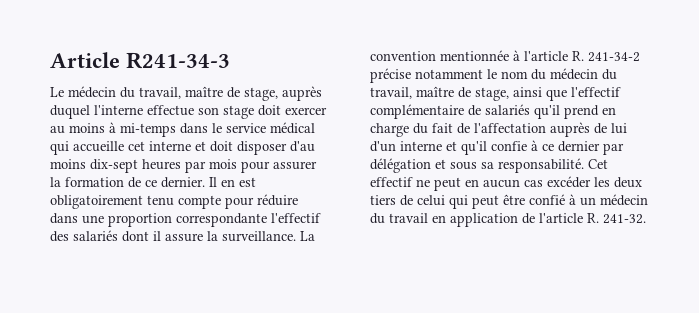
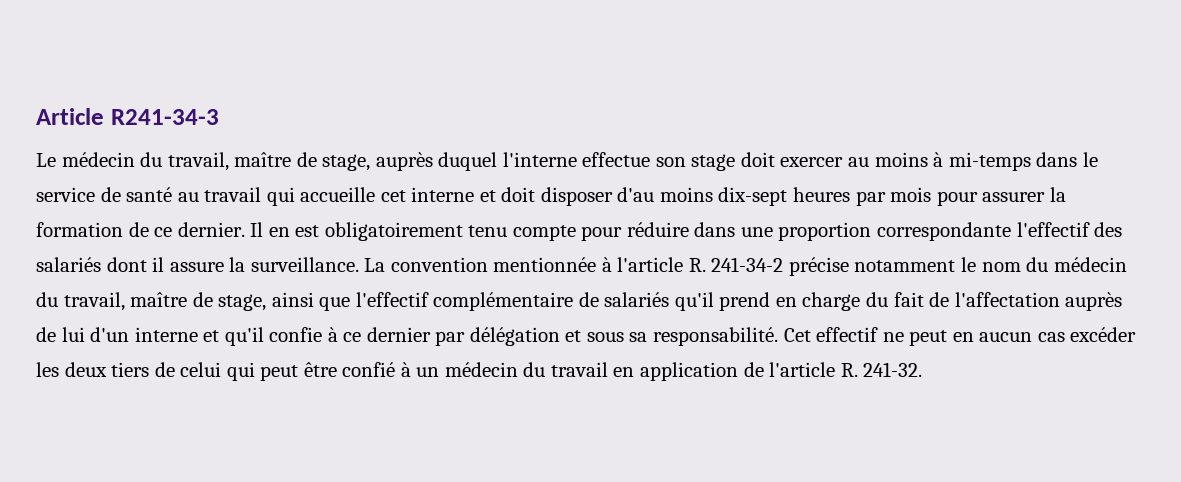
- Le médecin du travail, maître de stage, auprès duquel l'interne effectue son stage doit exercer au moins à mi-temps dans le service médical qui accueille cet interne et doit disposer d'au moins dix-sept heures par mois pour assurer la formation de ce dernier.
+ Le médecin du travail, maître de stage, auprès duquel l'interne effectue son stage doit exercer au moins à mi-temps dans le service de santé au travail qui accueille cet interne et doit disposer d'au moins dix-sept heures par mois pour assurer la formation de ce dernier.

